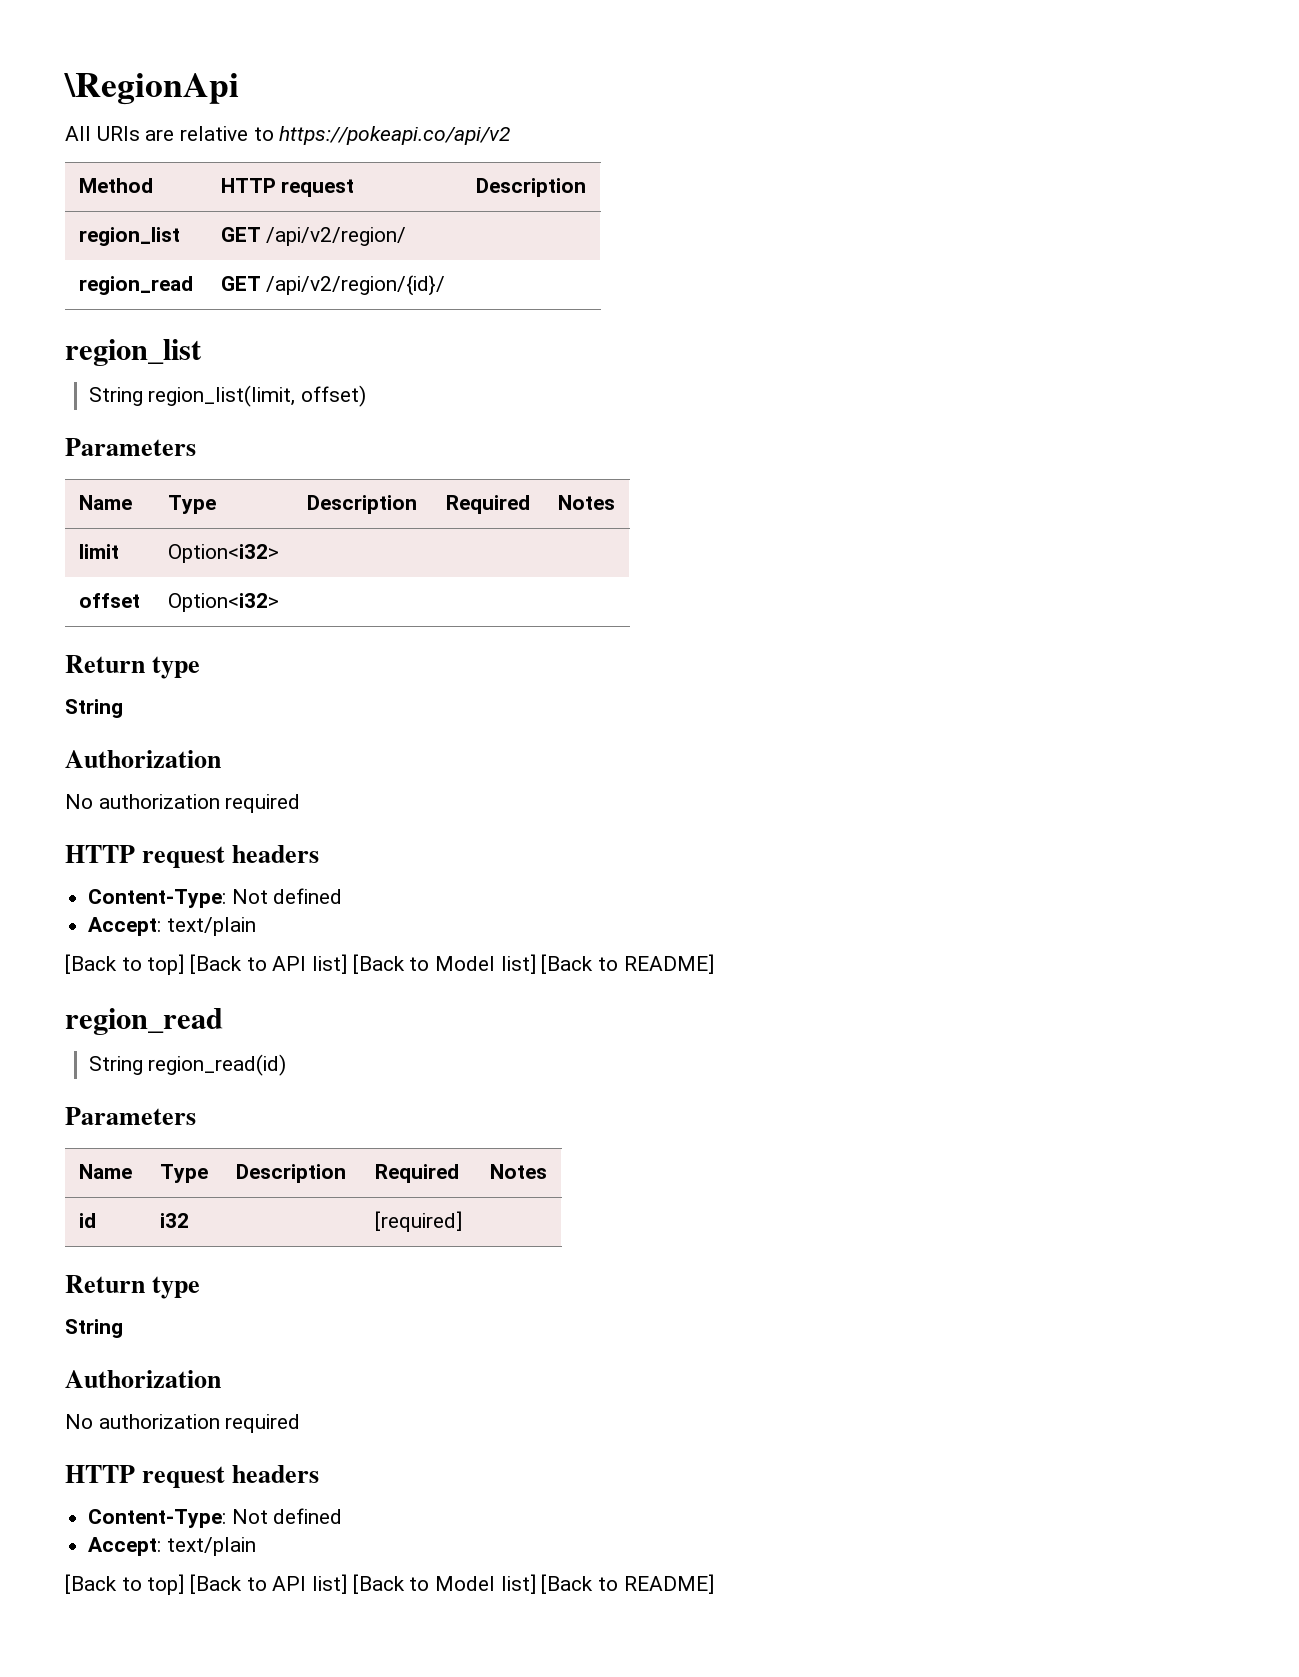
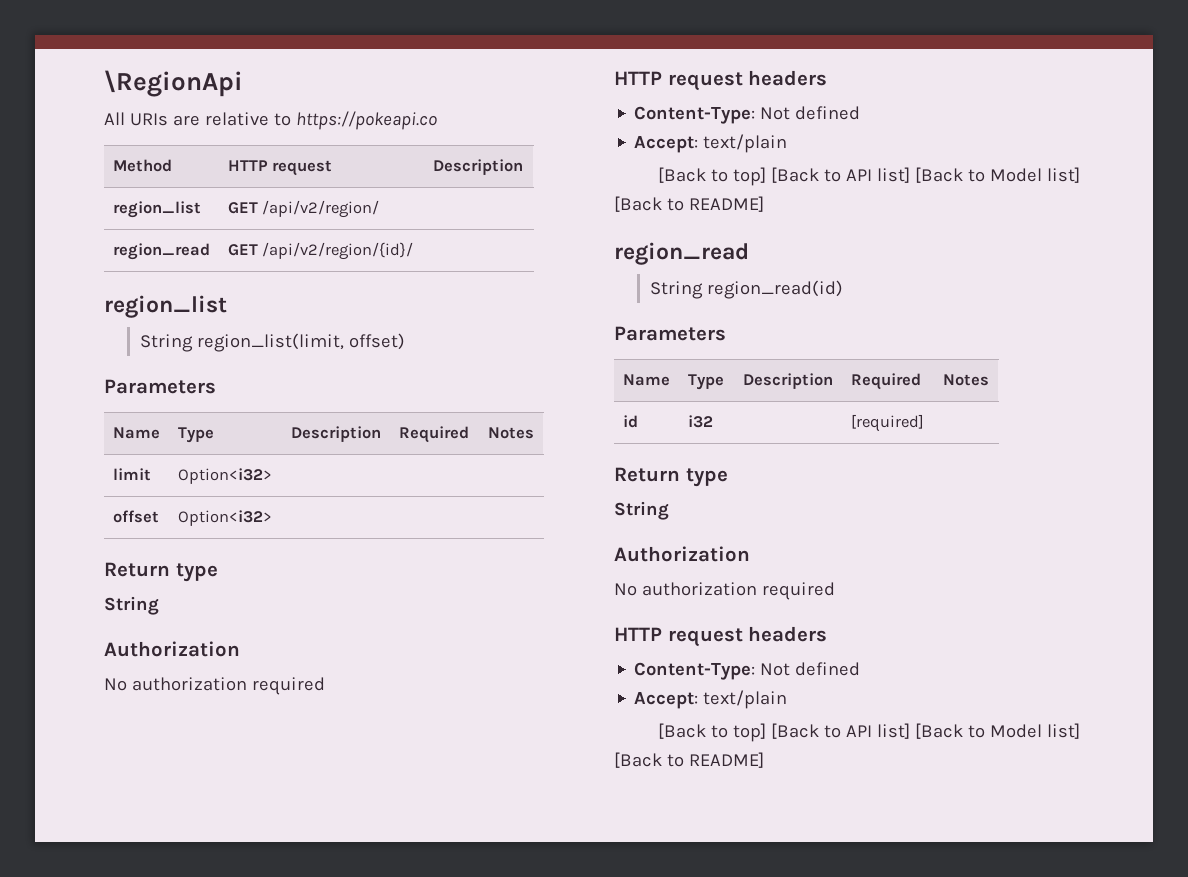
- All URIs are relative to https://pokeapi.co/api/v2
+ All URIs are relative to https://pokeapi.co

